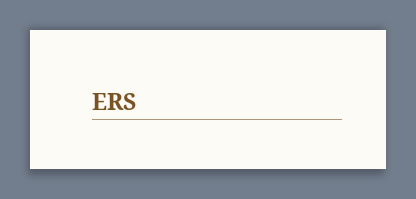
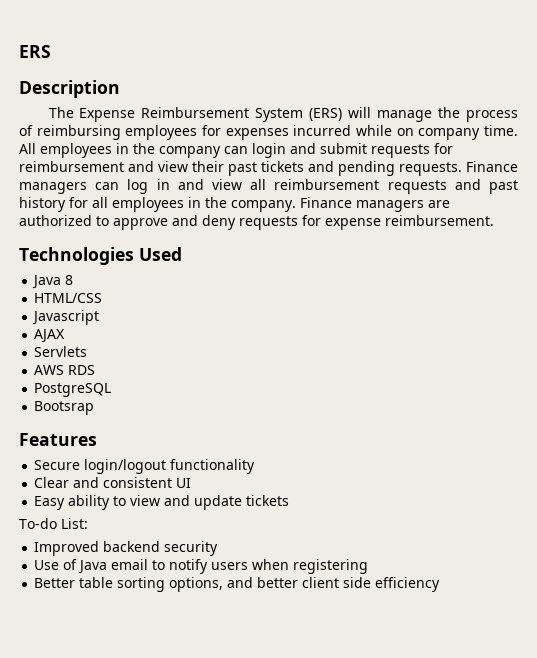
+ Description
+ The Expense Reimbursement System (ERS) will manage the process of reimbursing employees for expenses incurred while on company time. All employees in the company can login and submit requests for reimbursement and view their past tickets and pending requests. Finance managers can log in and view all reimbursement requests and past history for all employees in the company. Finance managers are authorized to approve and deny requests for expense reimbursement.
+ Technologies Used
+ Java 8
+ HTML/CSS
+ Javascript
+ AJAX
+ Servlets
+ AWS RDS
+ PostgreSQL
+ Bootsrap
+ Features
+ Secure login/logout functionality
+ Clear and consistent UI
+ Easy ability to view and update tickets
+ To-do List:
+ Improved backend security
+ Use of Java email to notify users when registering
+ Better table sorting options, and better client side efficiency

